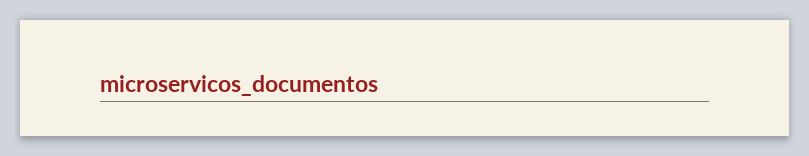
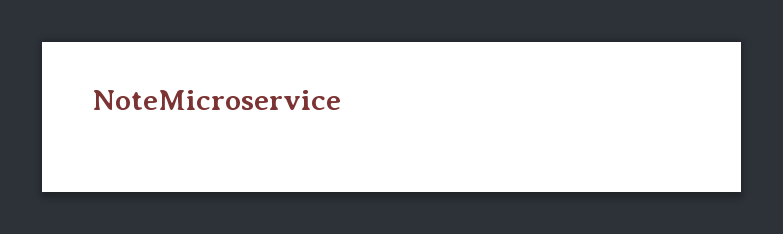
- microservicos_documentos
+ NoteMicroservice

